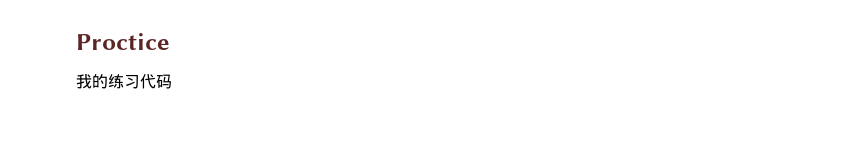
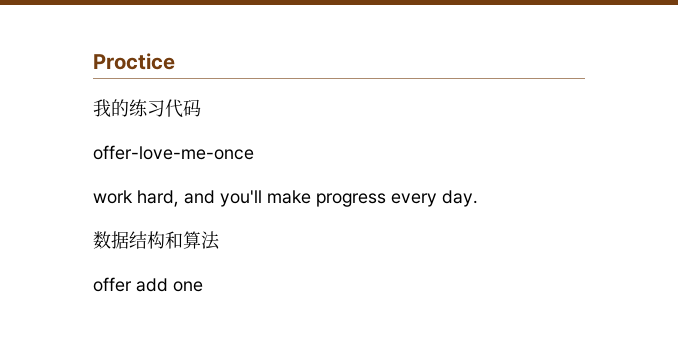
+ offer-love-me-once
+ work hard, and you'll make progress every day.
+ 数据结构和算法
+ offer add one

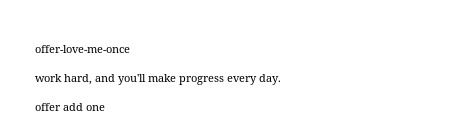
- Proctice
- 我的练习代码
- 数据结构和算法

